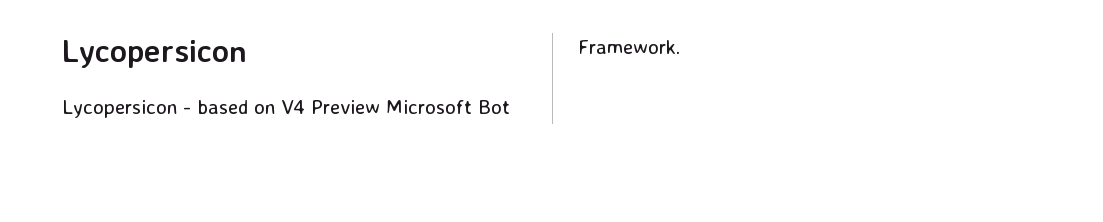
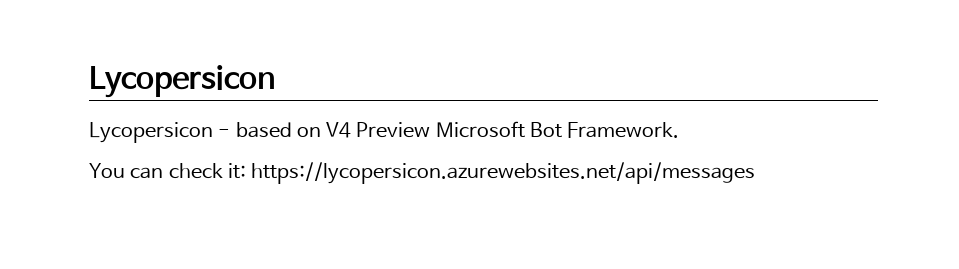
+ You can check it: https://lycopersicon.azurewebsites.net/api/messages

